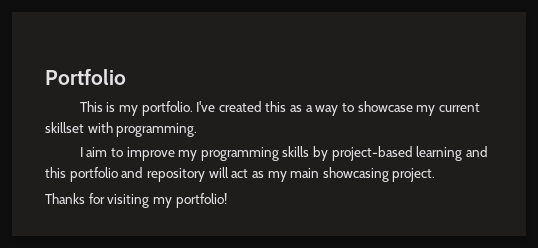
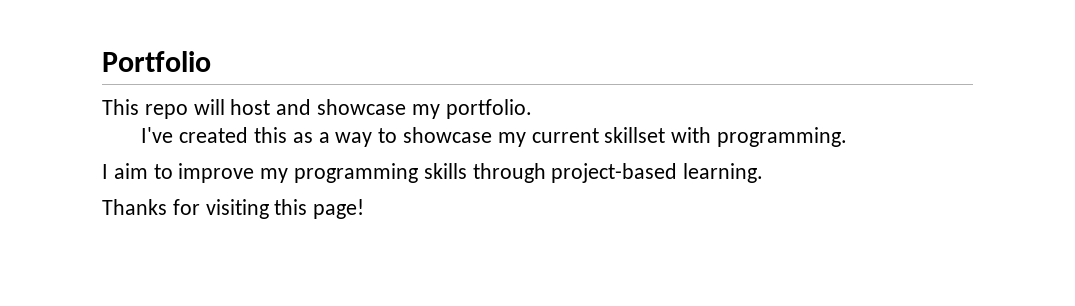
- This is my portfolio. I've created this as a way to showcase my current skillset with programming.
+ This repo will host and showcase my portfolio.
+ I've created this as a way to showcase my current skillset with programming.
- I aim to improve my programming skills by project-based learning and this portfolio and repository will act as my main showcasing project.
+ I aim to improve my programming skills through project-based learning.
- Thanks for visiting my portfolio!
+ Thanks for visiting this page!

